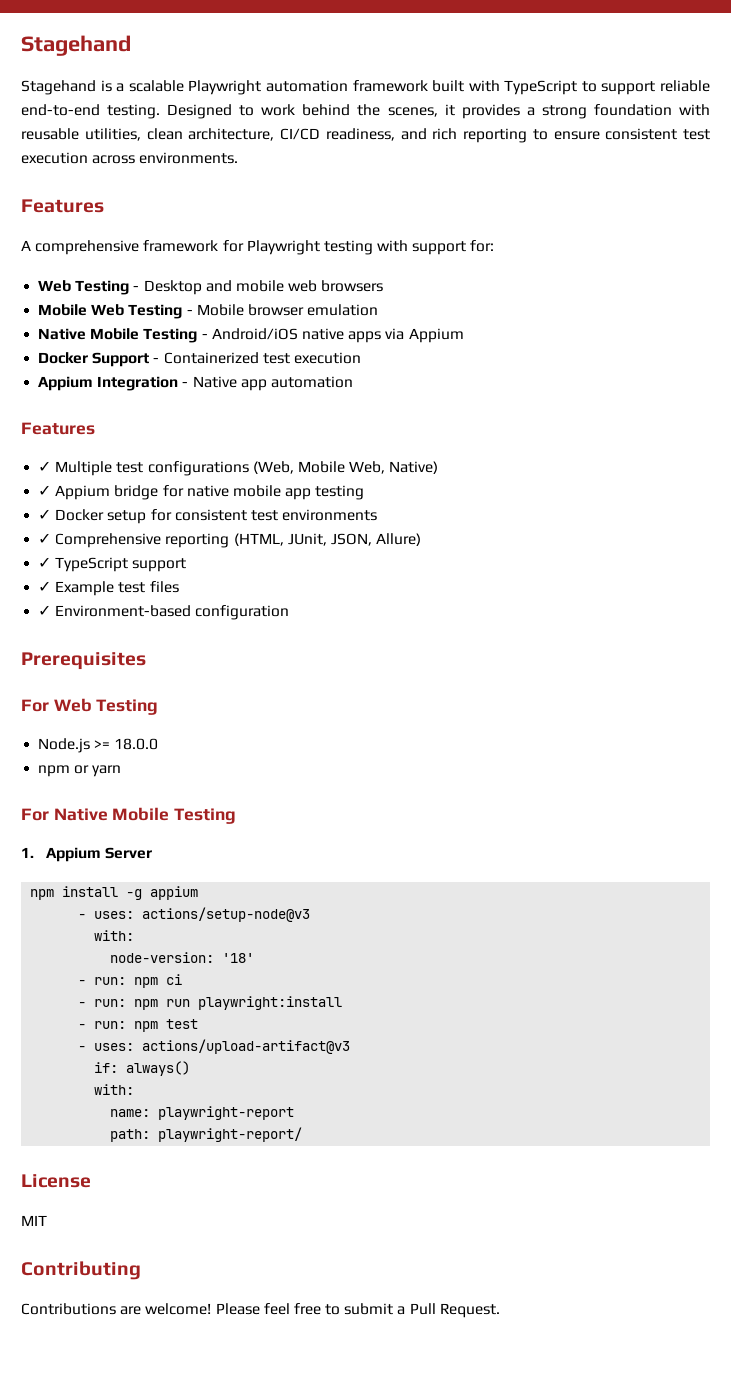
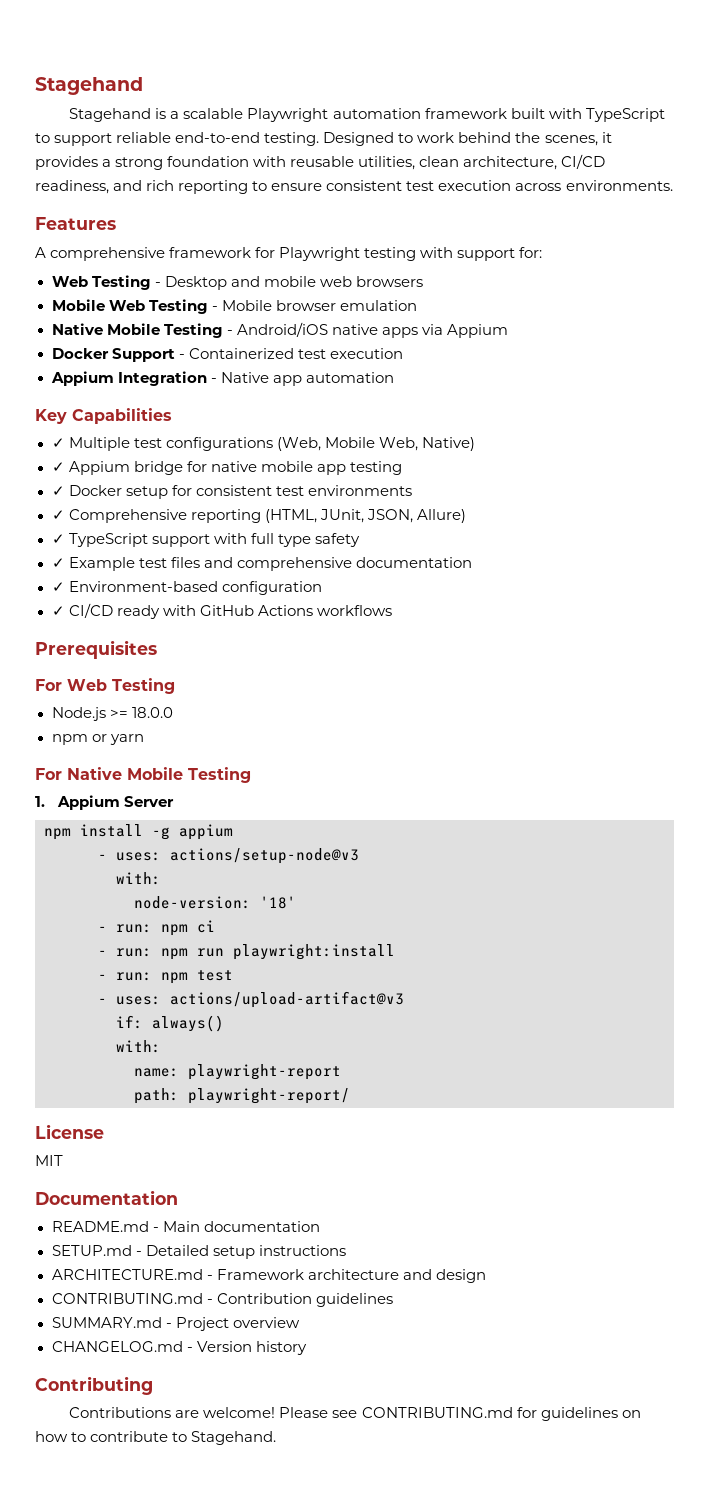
  Appium Integration - Native app automation
- Features
+ Key Capabilities
- ✓ TypeScript support
+ ✓ TypeScript support with full type safety
- ✓ Example test files
+ ✓ Example test files and comprehensive documentation
+ ✓ CI/CD ready with GitHub Actions workflows
+ Documentation
+ README.md - Main documentation
+ SETUP.md - Detailed setup instructions
+ ARCHITECTURE.md - Framework architecture and design
+ CONTRIBUTING.md - Contribution guidelines
+ SUMMARY.md - Project overview
+ CHANGELOG.md - Version history
- Please feel free to submit a Pull Request.
+ Please see CONTRIBUTING.md for guidelines on how to contribute to Stagehand.

